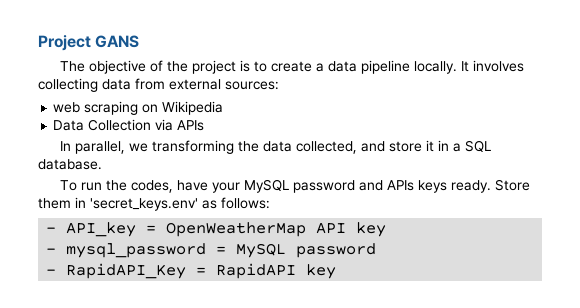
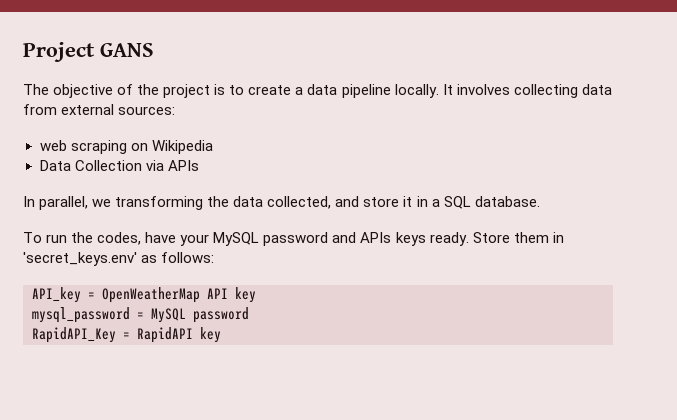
- - API_key = OpenWeatherMap API key
+ API_key = OpenWeatherMap API key
- - mysql_password = MySQL password
+ mysql_password = MySQL password
- - RapidAPI_Key = RapidAPI key
+ RapidAPI_Key = RapidAPI key

